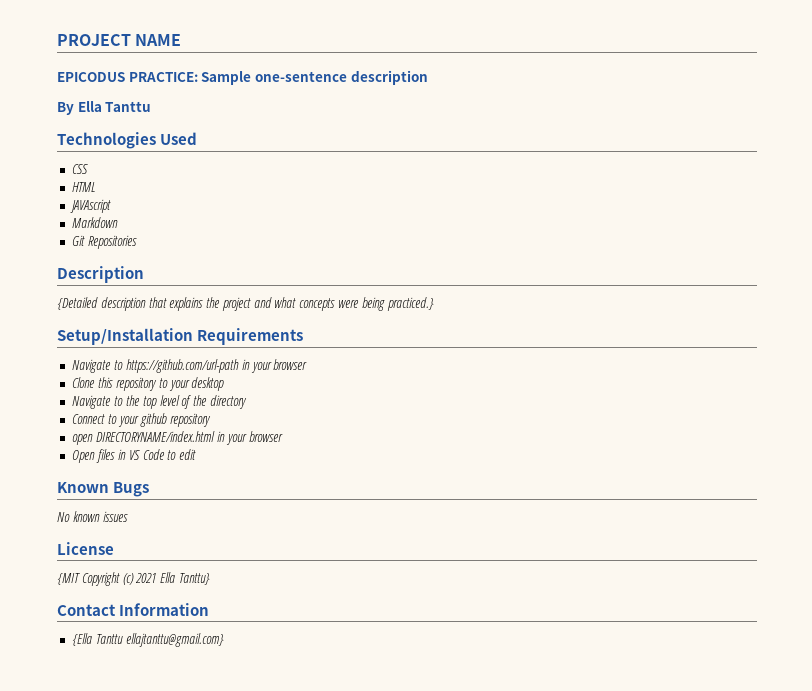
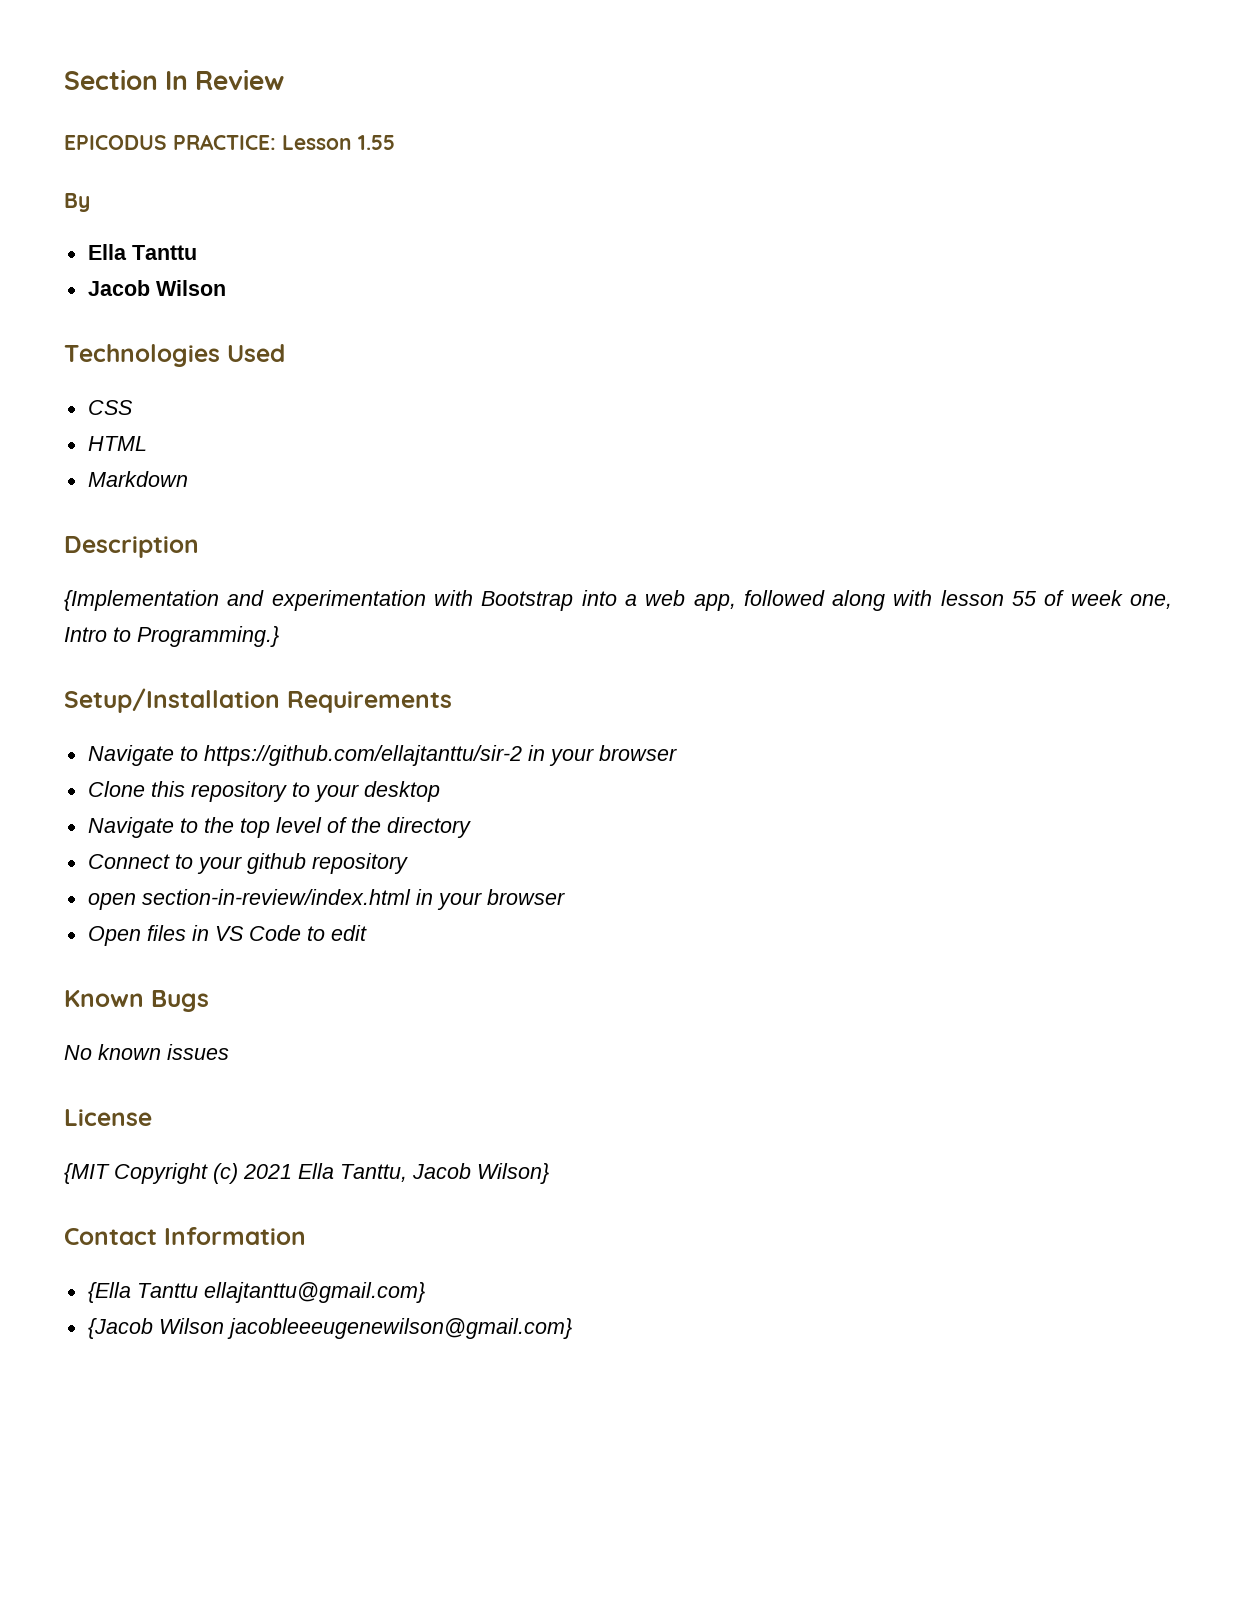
- PROJECT NAME
+ Section In Review
- EPICODUS PRACTICE: Sample one-sentence description
+ EPICODUS PRACTICE: Lesson 1.55
- By Ella Tanttu
+ By
+ Ella Tanttu
+ Jacob Wilson
- JAVAscript
- Git Repositories
- {Detailed description that explains the project and what concepts were being practiced.}
+ {Implementation and experimentation with Bootstrap into a web app, followed along with lesson 55 of week one, Intro to Programming.}
- Navigate to https://github.com/url-path in your browser
+ Navigate to https://github.com/ellajtanttu/sir-2 in your browser
- open DIRECTORYNAME/index.html in your browser
+ open section-in-review/index.html in your browser
- {MIT Copyright (c) 2021 Ella Tanttu}
+ {MIT Copyright (c) 2021 Ella Tanttu, Jacob Wilson}
+ {Jacob Wilson jacobleeeugenewilson@gmail.com}

